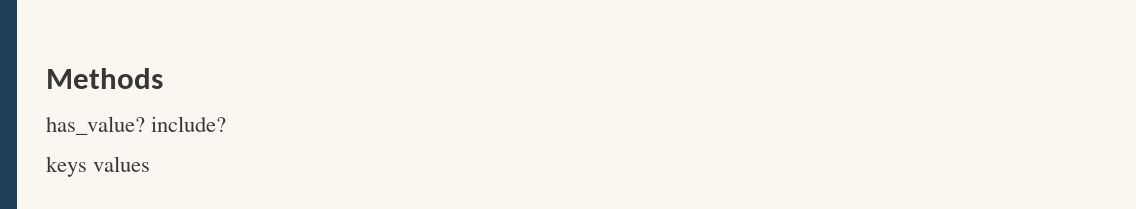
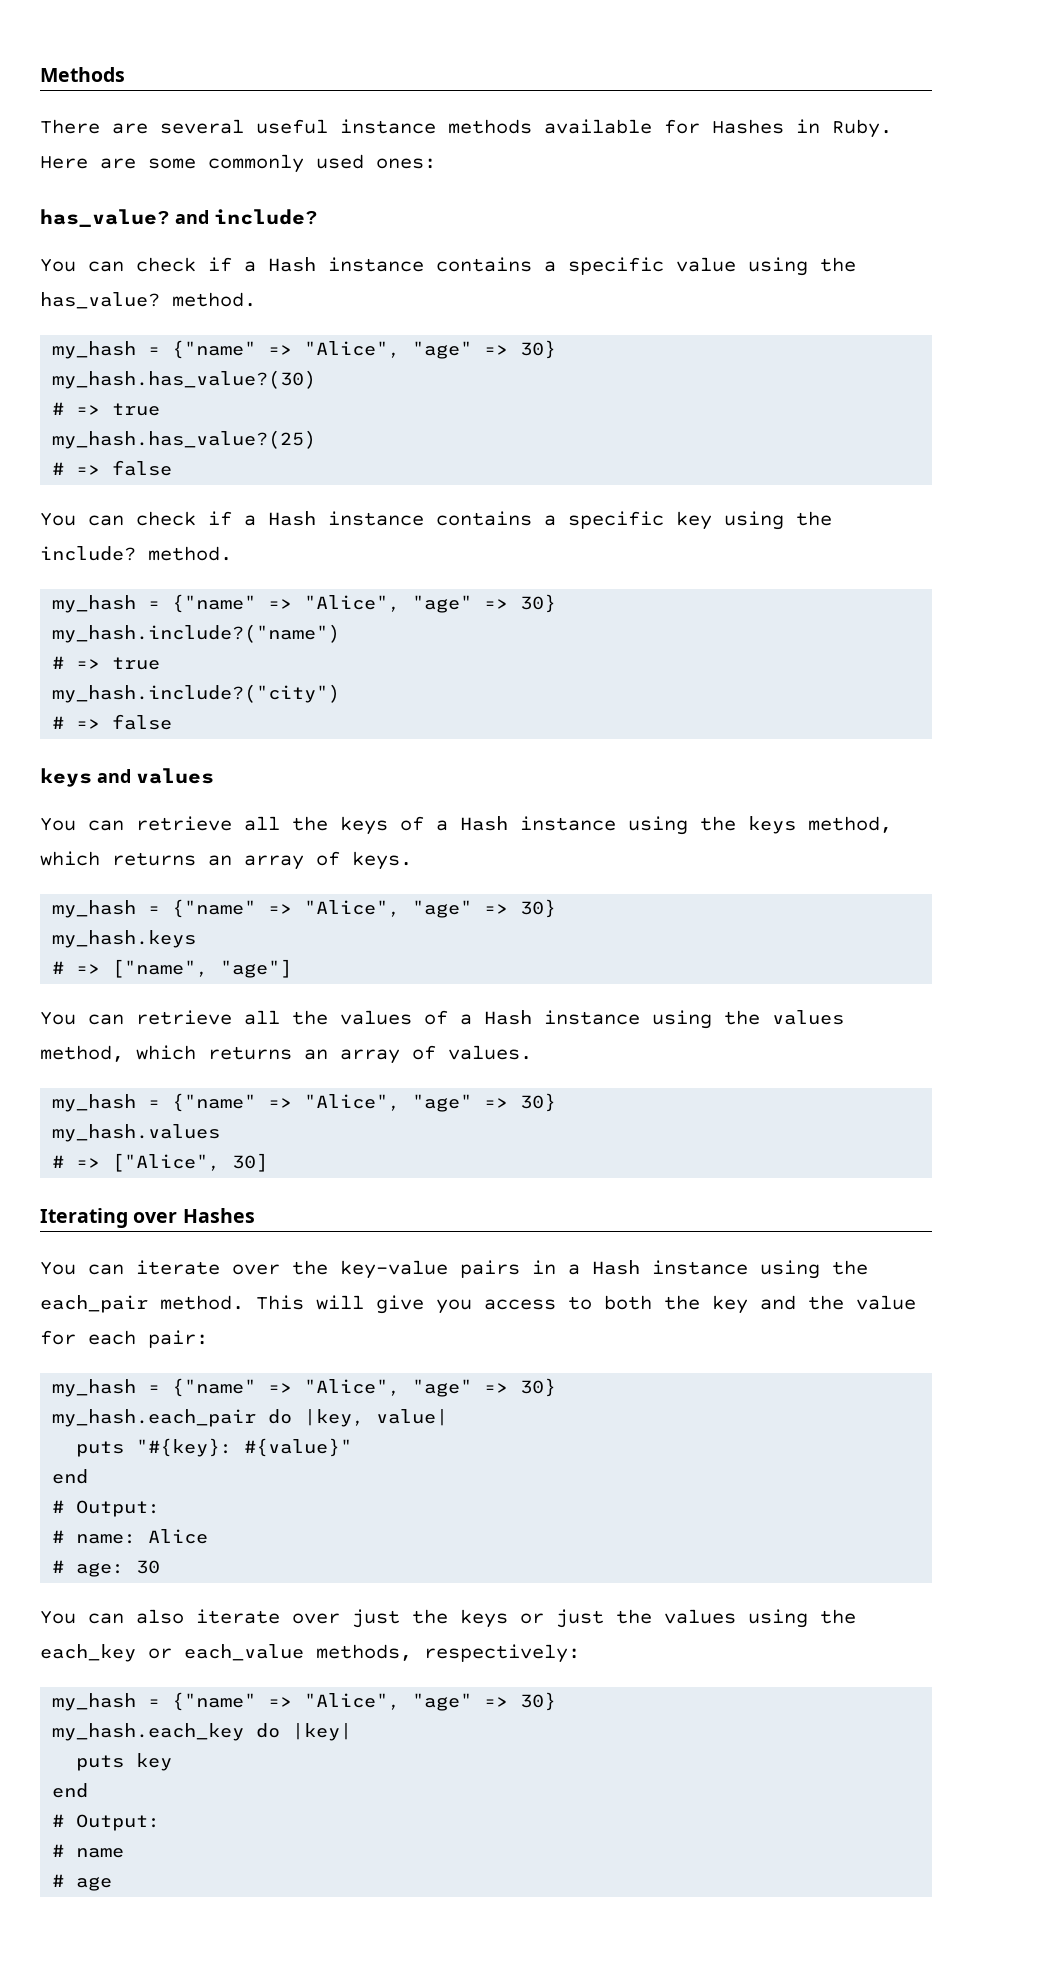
- has_value? include?
- keys values
+ There are several useful instance methods available for Hashes in Ruby. Here are some commonly used ones:
+ has_value? and include?
+ You can check if a Hash instance contains a specific value using the has_value? method.
+ my_hash = {"name" => "Alice", "age" => 30}
+ my_hash.has_value?(30)
+ # => true
+ my_hash.has_value?(25)
+ # => false
+ You can check if a Hash instance contains a specific key using the include? method.
+ my_hash = {"name" => "Alice", "age" => 30}
+ my_hash.include?("name")
+ # => true
+ my_hash.include?("city")
+ # => false
+ keys and values
+ You can retrieve all the keys of a Hash instance using the keys method, which returns an array of keys.
+ my_hash = {"name" => "Alice", "age" => 30}
+ my_hash.keys
+ # => ["name", "age"]
+ You can retrieve all the values of a Hash instance using the values method, which returns an array of values.
+ my_hash = {"name" => "Alice", "age" => 30}
+ my_hash.values
+ # => ["Alice", 30]
+ Iterating over Hashes
+ You can iterate over the key-value pairs in a Hash instance using the each_pair method. This will give you access to both the key and the value for each pair:
+ my_hash = {"name" => "Alice", "age" => 30}
+ my_hash.each_pair do |key, value|
+ puts "#{key}: #{value}"
+ end
+ # Output:
+ # name: Alice
+ # age: 30
+ You can also iterate over just the keys or just the values using the each_key or each_value methods, respectively:
+ my_hash = {"name" => "Alice", "age" => 30}
+ my_hash.each_key do |key|
+ puts key
+ end
+ # Output:
+ # name
+ # age

